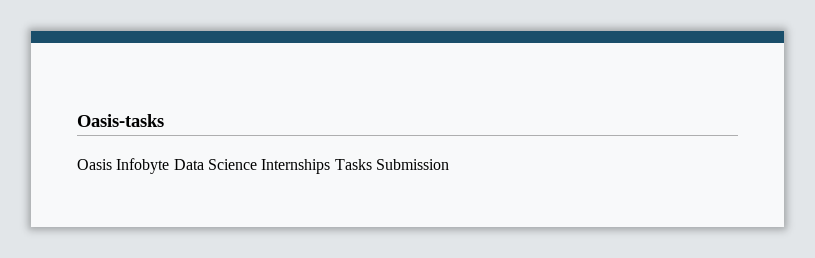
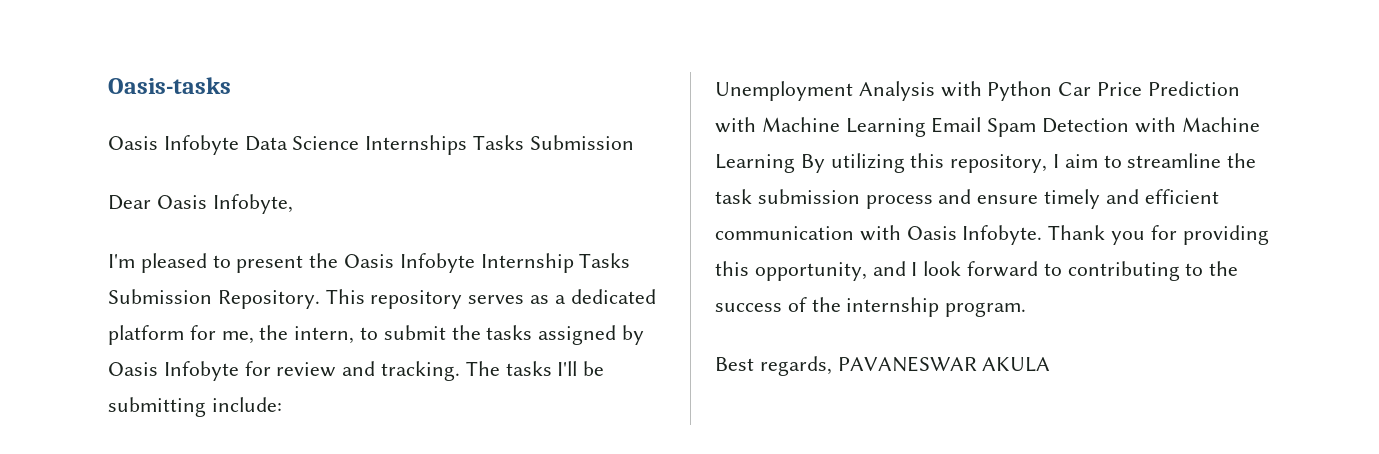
+ Dear Oasis Infobyte,
+ I'm pleased to present the Oasis Infobyte Internship Tasks Submission Repository. This repository serves as a dedicated platform for me, the intern, to submit the tasks assigned by Oasis Infobyte for review and tracking. The tasks I'll be submitting include:
+ Unemployment Analysis with Python Car Price Prediction with Machine Learning Email Spam Detection with Machine Learning By utilizing this repository, I aim to streamline the task submission process and ensure timely and efficient communication with Oasis Infobyte. Thank you for providing this opportunity, and I look forward to contributing to the success of the internship program.
+ Best regards, PAVANESWAR AKULA

